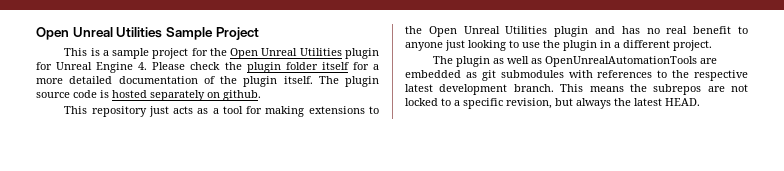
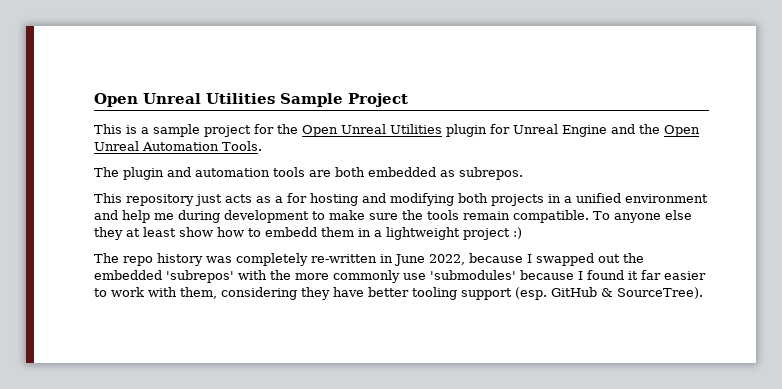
- This is a sample project for the Open Unreal Utilities plugin for Unreal Engine 4. Please check the plugin folder itself for a more detailed documentation of the plugin itself. The plugin source code is hosted separately on github.
+ This is a sample project for the Open Unreal Utilities plugin for Unreal Engine and the Open Unreal Automation Tools.
+ The plugin and automation tools are both embedded as subrepos.
- This repository just acts as a tool for making extensions to the Open Unreal Utilities plugin and has no real benefit to anyone just looking to use the plugin in a different project.
- The plugin as well as OpenUnrealAutomationTools are embedded as git submodules with references to the respective latest development branch. This means the subrepos are not locked to a specific revision, but always the latest HEAD.
+ This repository just acts as a for hosting and modifying both projects in a unified environment and help me during development to make sure the tools remain compatible. To anyone else they at least show how to embedd them in a lightweight project :)
+ The repo history was completely re-written in June 2022, because I swapped out the embedded 'subrepos' with the more commonly use 'submodules' because I found it far easier to work with them, considering they have better tooling support (esp. GitHub & SourceTree).

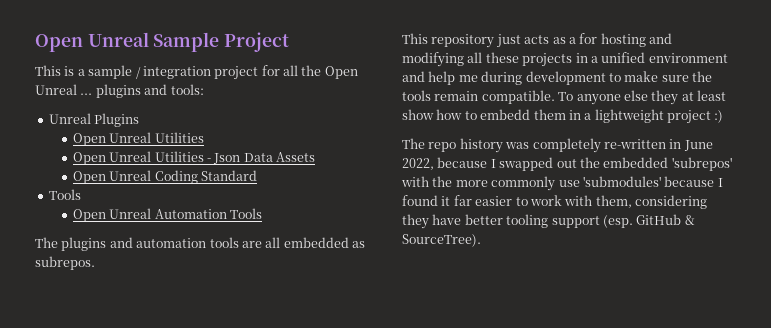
- Open Unreal Utilities Sample Project
+ Open Unreal Sample Project
- This is a sample project for the Open Unreal Utilities plugin for Unreal Engine and the Open Unreal Automation Tools.
- The plugin and automation tools are both embedded as subrepos.
+ This is a sample / integration project for all the Open Unreal ... plugins and tools:
+ Unreal Plugins
+ Open Unreal Utilities
+ Open Unreal Utilities - Json Data Assets
+ Open Unreal Coding Standard
+ Tools
+ Open Unreal Automation Tools
+ The plugins and automation tools are all embedded as subrepos.
- This repository just acts as a for hosting and modifying both projects in a unified environment and help me during development to make sure the tools remain compatible.
+ This repository just acts as a for hosting and modifying all these projects in a unified environment and help me during development to make sure the tools remain compatible.

